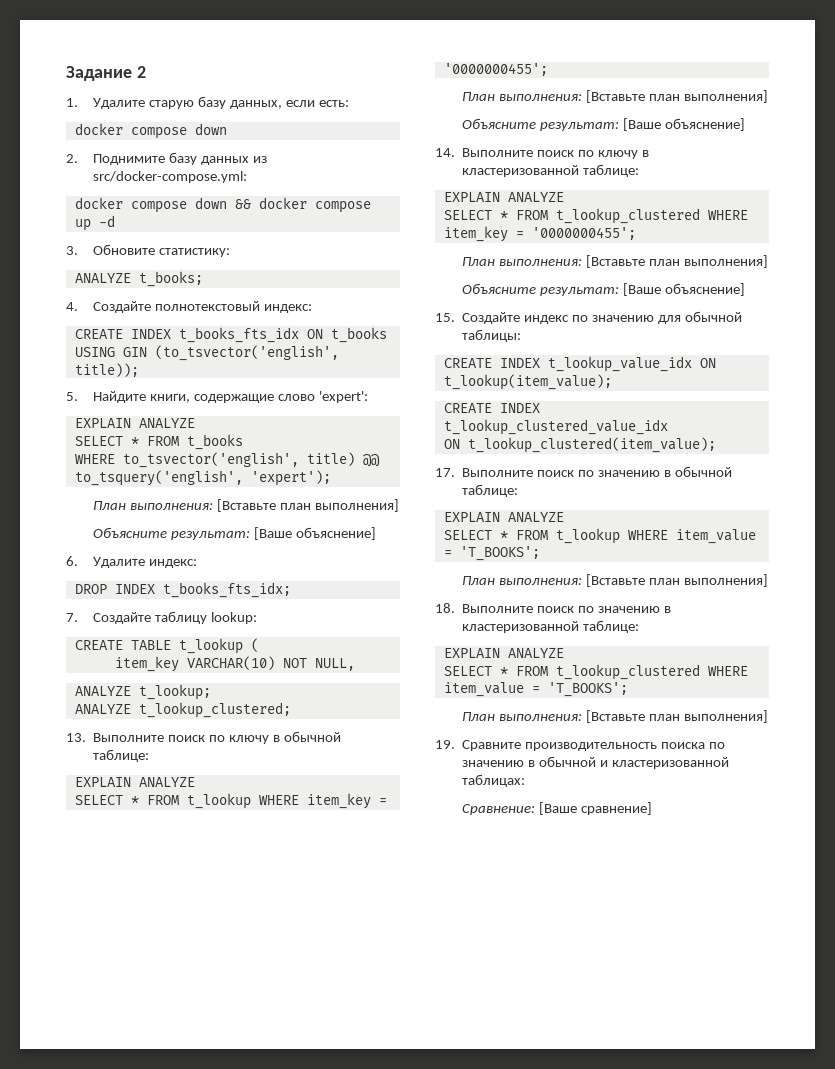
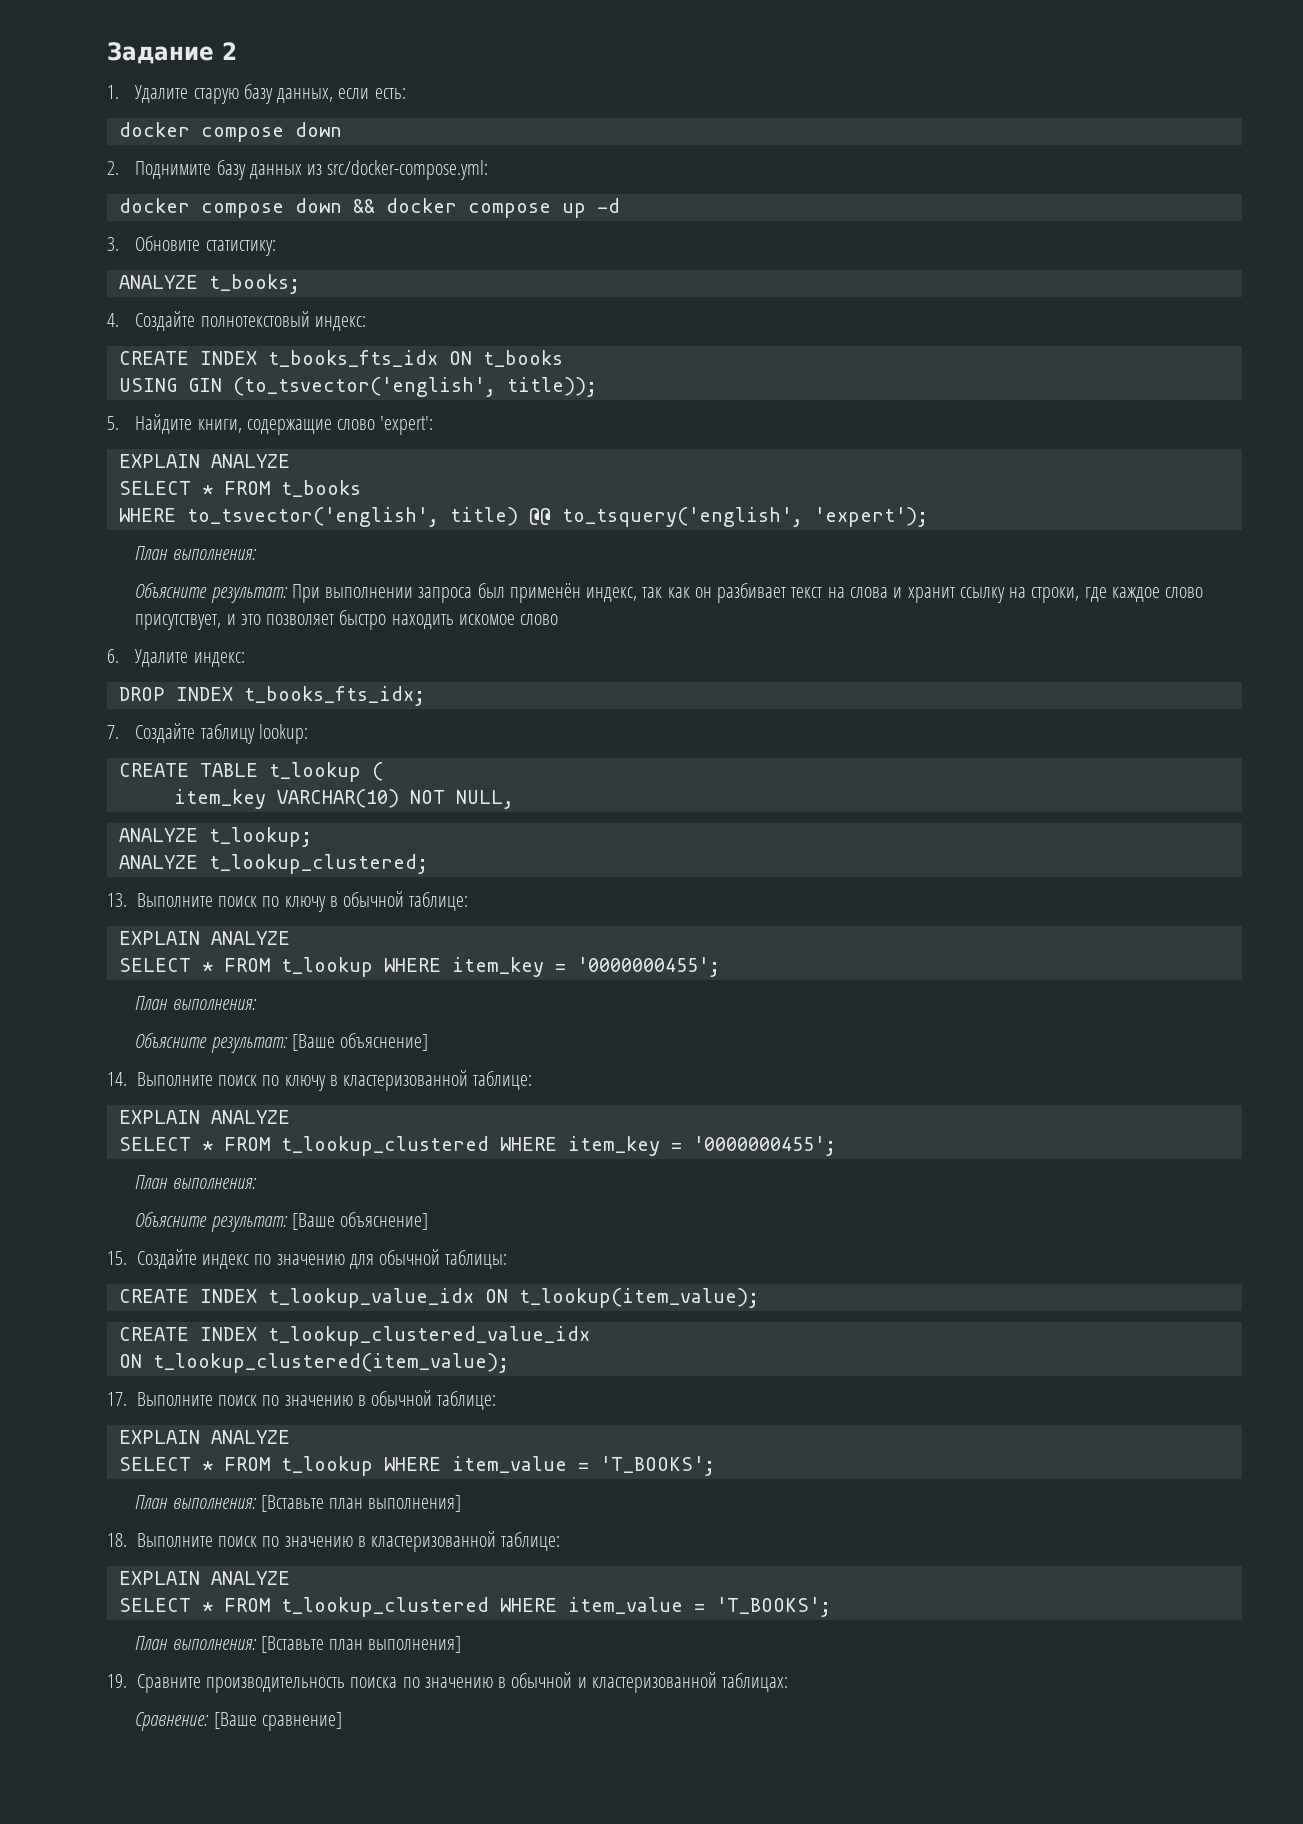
  WHERE to_tsvector('english', title) @@ to_tsquery('english', 'expert');
- План выполнения: [Вставьте план выполнения]
- Объясните результат: [Ваше объяснение]
+ План выполнения:
+ Объясните результат: При выполнении запроса был применён индекс, так как он разбивает текст на слова и хранит ссылку на строки, где каждое слово присутствует, и это позволяет быстро находить искомое слово
  SELECT * FROM t_lookup WHERE item_key = '0000000455';
- План выполнения: [Вставьте план выполнения]
+ План выполнения:
  SELECT * FROM t_lookup_clustered WHERE item_key = '0000000455';
- План выполнения: [Вставьте план выполнения]
+ План выполнения:

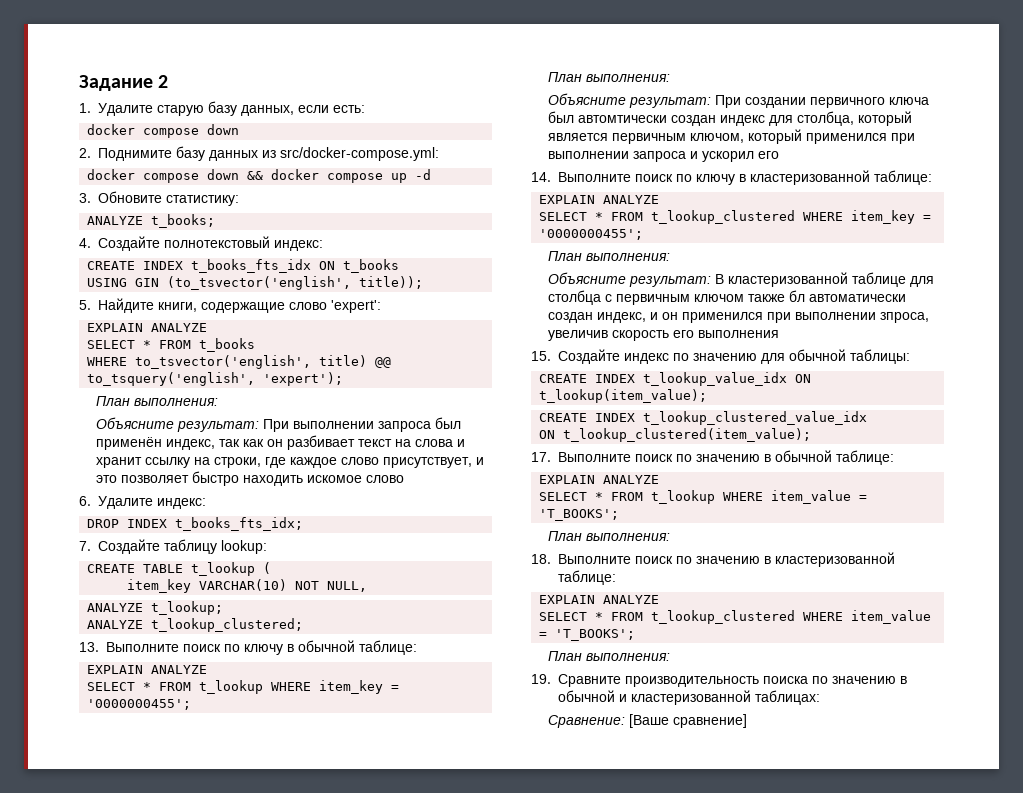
  SELECT * FROM t_lookup WHERE item_key = '0000000455';
  План выполнения:
- Объясните результат: [Ваше объяснение]
+ Объясните результат: При создании первичного ключа был автомтически создан индекс для столбца, который является первичным ключом, который применился при выполнении запроса и ускорил его
  SELECT * FROM t_lookup_clustered WHERE item_key = '0000000455';
  План выполнения:
- Объясните результат: [Ваше объяснение]
+ Объясните результат: В кластеризованной таблице для столбца с первичным ключом также бл автоматически создан индекс, и он применился при выполнении зпроса, увеличив скорость его выполнения
  SELECT * FROM t_lookup WHERE item_value = 'T_BOOKS';
- План выполнения: [Вставьте план выполнения]
+ План выполнения:
  SELECT * FROM t_lookup_clustered WHERE item_value = 'T_BOOKS';
- План выполнения: [Вставьте план выполнения]
+ План выполнения:

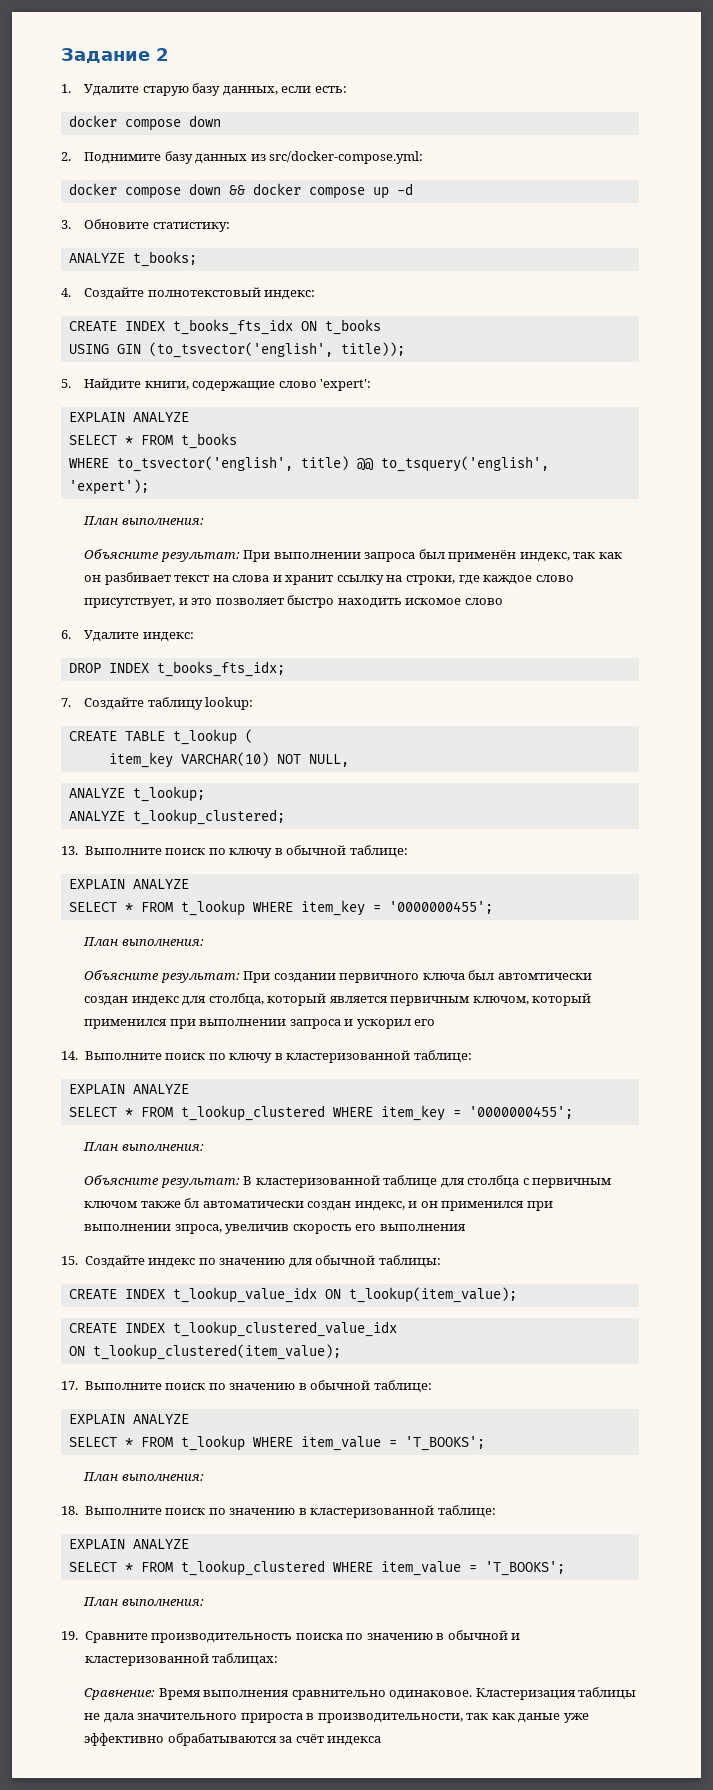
- Сравнение: [Ваше сравнение]
+ Сравнение: Время выполнения сравнительно одинаковое. Кластеризация таблицы не дала значительного прироста в производительности, так как даные уже эффективно обрабатываются за счёт индекса

